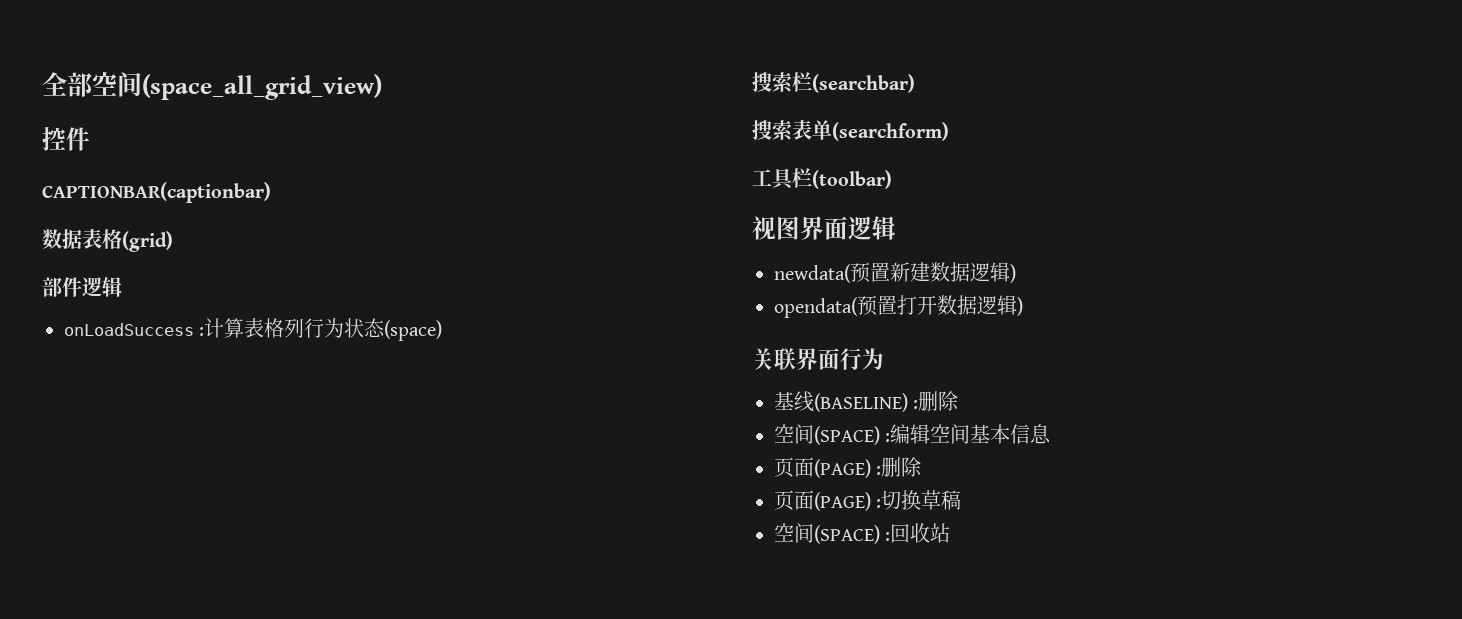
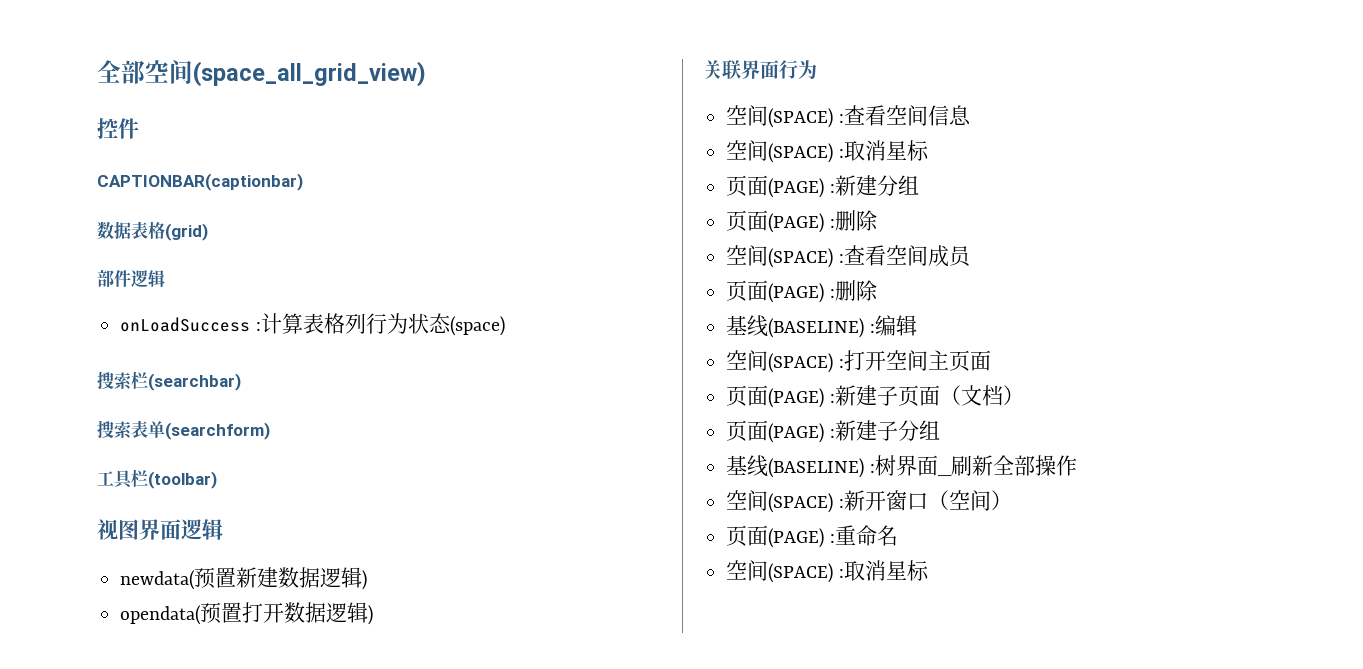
- 基线(BASELINE) :删除
+ 空间(SPACE) :查看空间信息
+ 空间(SPACE) :取消星标
+ 页面(PAGE) :新建分组
+ 页面(PAGE) :删除
- 空间(SPACE) :编辑空间基本信息
+ 空间(SPACE) :查看空间成员
  页面(PAGE) :删除
- 页面(PAGE) :切换草稿
- 空间(SPACE) :回收站
+ 基线(BASELINE) :编辑
+ 空间(SPACE) :打开空间主页面
+ 页面(PAGE) :新建子页面（文档）
+ 页面(PAGE) :新建子分组
+ 基线(BASELINE) :树界面_刷新全部操作
+ 空间(SPACE) :新开窗口（空间）
+ 页面(PAGE) :重命名
+ 空间(SPACE) :取消星标

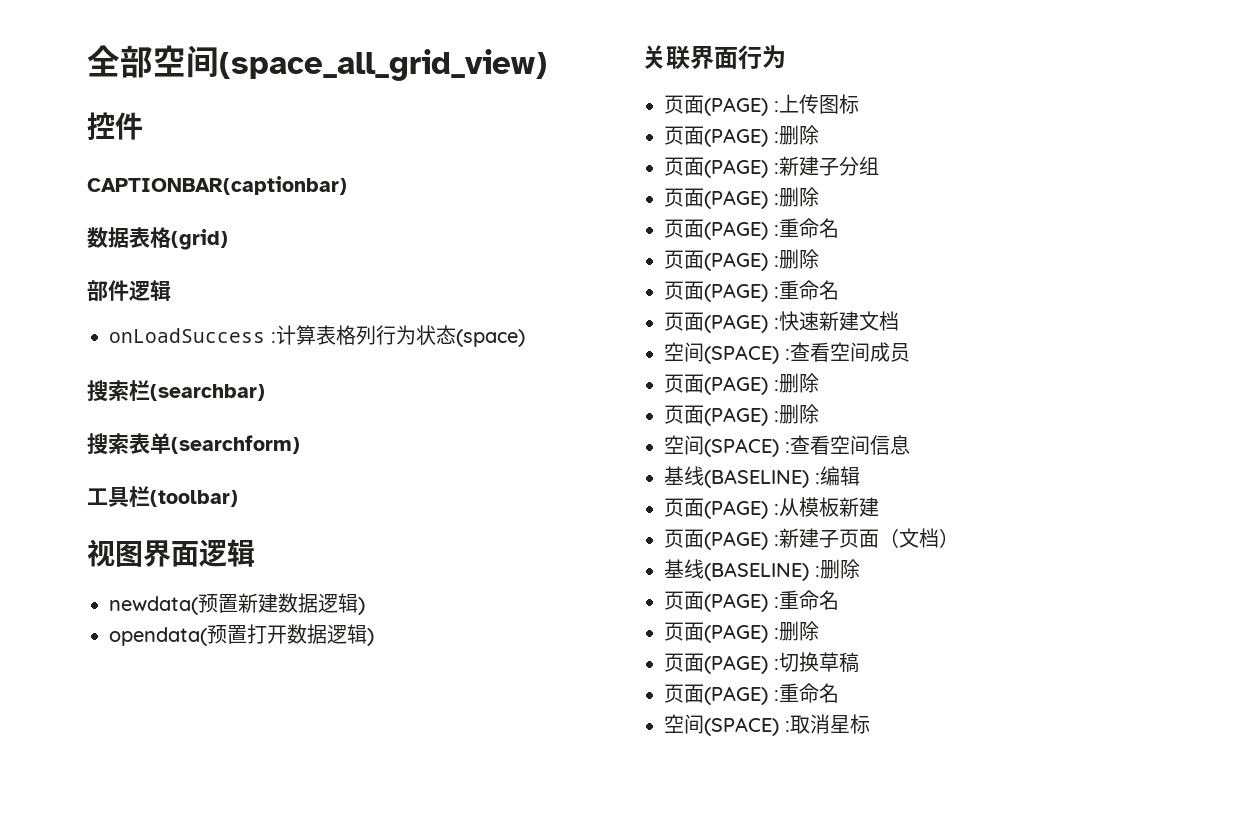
- 空间(SPACE) :查看空间信息
- 空间(SPACE) :取消星标
- 页面(PAGE) :新建分组
+ 页面(PAGE) :上传图标
  页面(PAGE) :删除
+ 页面(PAGE) :新建子分组
+ 页面(PAGE) :删除
+ 页面(PAGE) :重命名
+ 页面(PAGE) :删除
+ 页面(PAGE) :重命名
+ 页面(PAGE) :快速新建文档
  空间(SPACE) :查看空间成员
  页面(PAGE) :删除
+ 页面(PAGE) :删除
+ 空间(SPACE) :查看空间信息
  基线(BASELINE) :编辑
- 空间(SPACE) :打开空间主页面
+ 页面(PAGE) :从模板新建
- 页面(PAGE) :新建子分组
- 基线(BASELINE) :树界面_刷新全部操作
- 空间(SPACE) :新开窗口（空间）
+ 基线(BASELINE) :删除
+ 页面(PAGE) :重命名
+ 页面(PAGE) :删除
+ 页面(PAGE) :切换草稿

